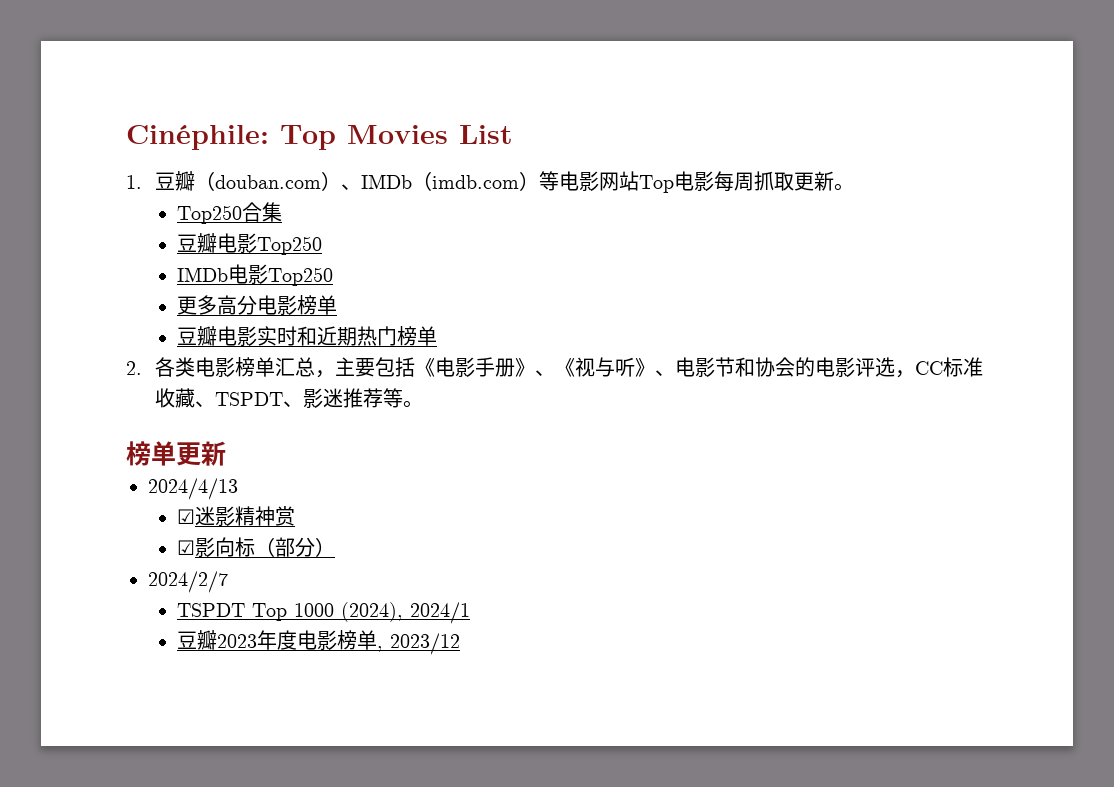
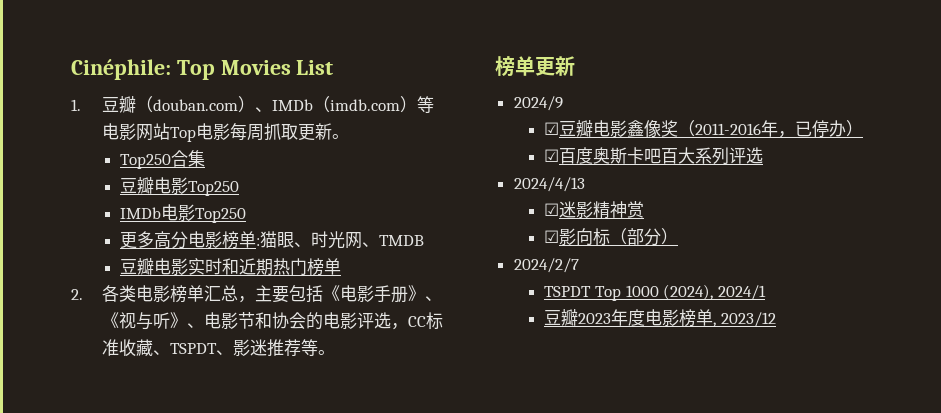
- 更多高分电影榜单
+ 更多高分电影榜单:猫眼、时光网、TMDB
+ 2024/9
+ ☑豆瓣电影鑫像奖（2011-2016年，已停办）
+ ☑百度奥斯卡吧百大系列评选

